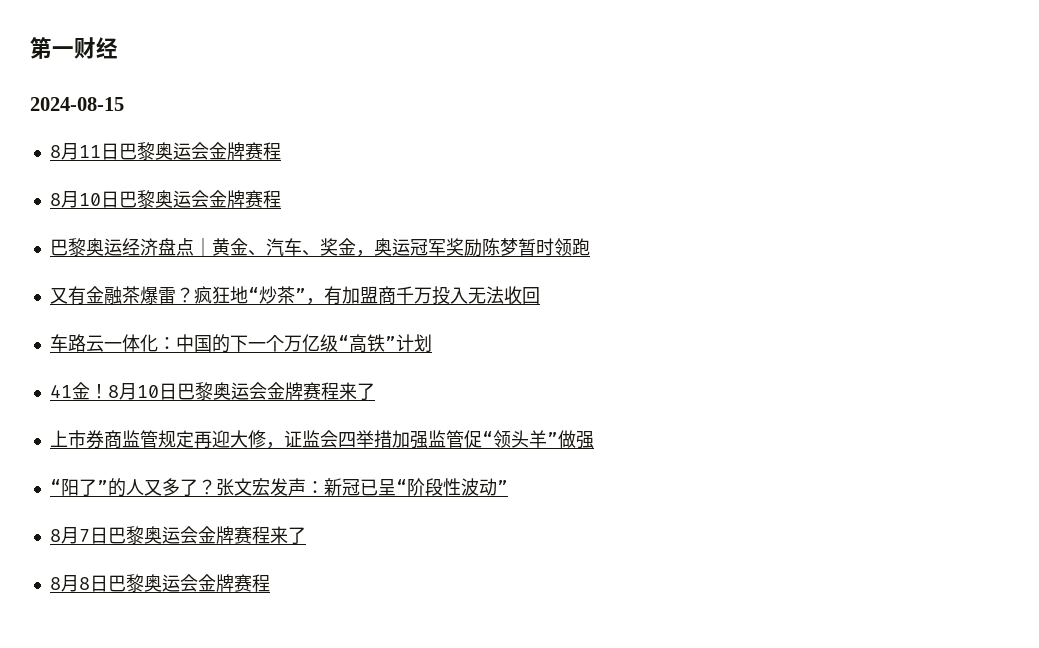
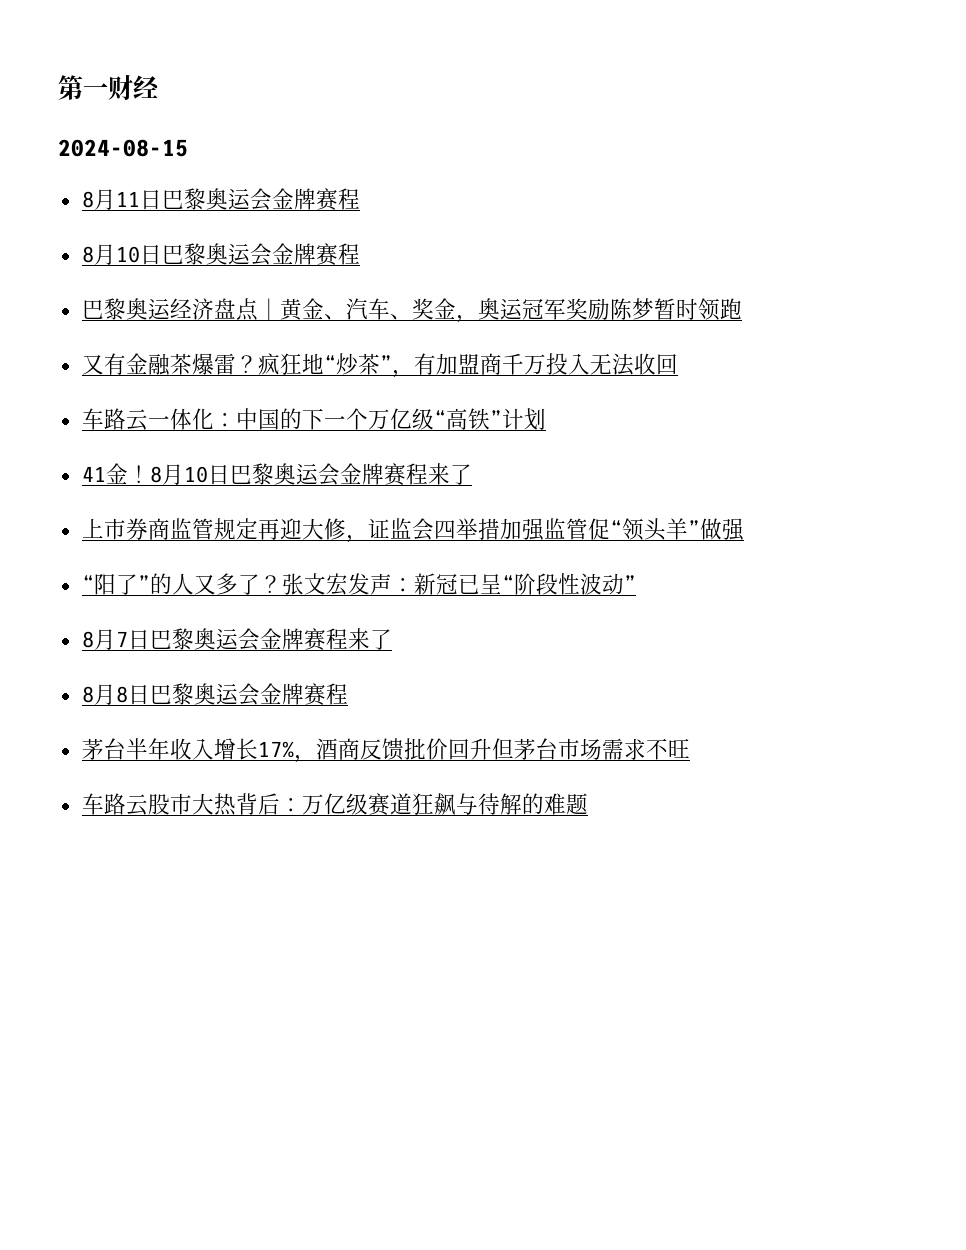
+ 茅台半年收入增长17%，酒商反馈批价回升但茅台市场需求不旺
+ 车路云股市大热背后：万亿级赛道狂飙与待解的难题

